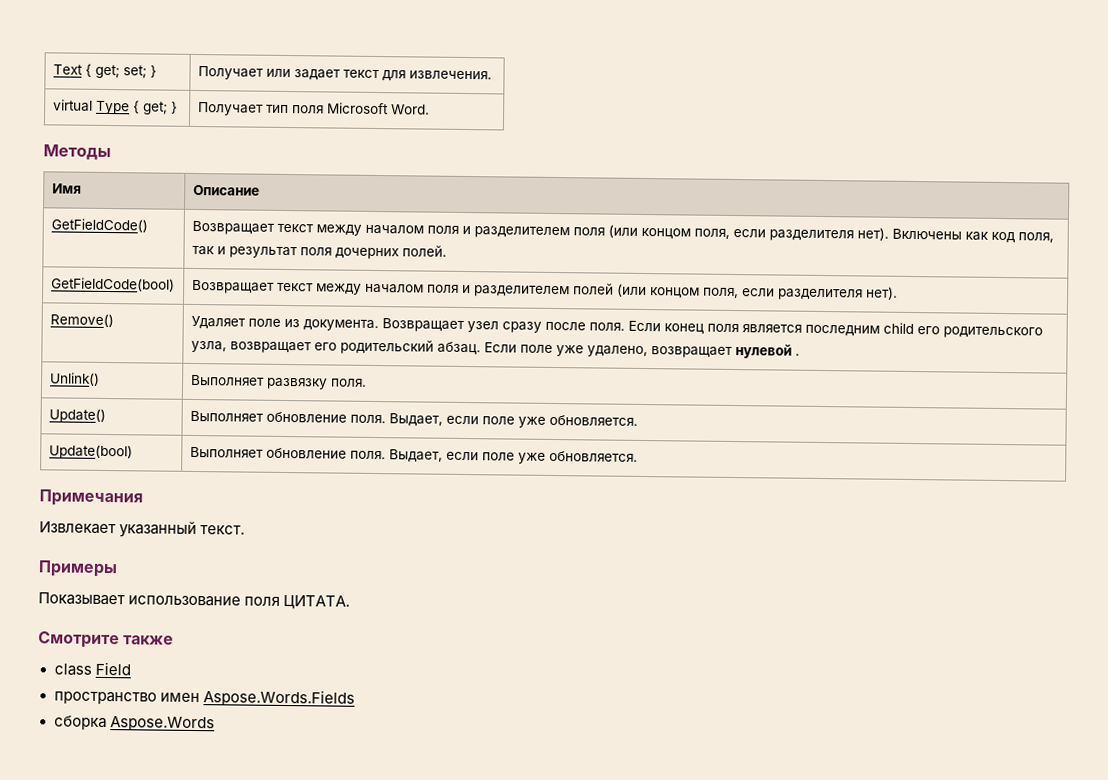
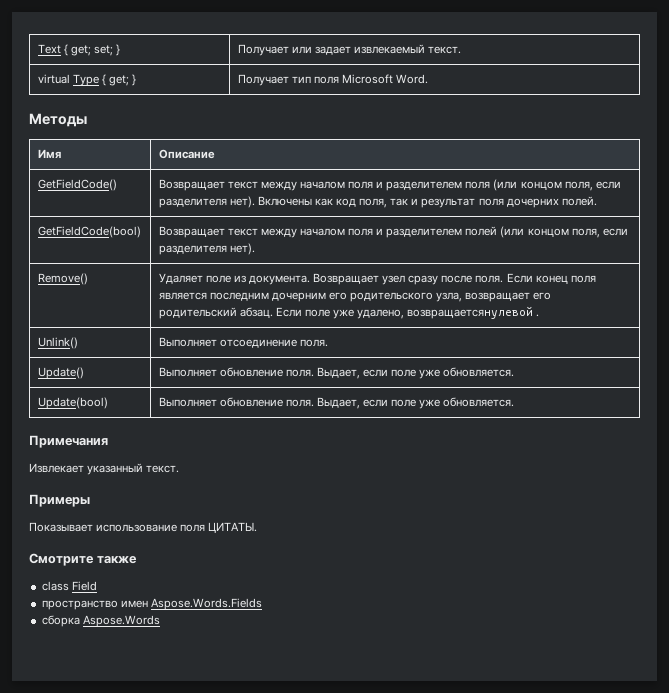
- Text { get; set; } | Получает или задает текст для извлечения.
+ Text { get; set; } | Получает или задает извлекаемый текст.
- Remove() | Удаляет поле из документа. Возвращает узел сразу после поля. Если конец поля является последним child его родительского узла, возвращает его родительский абзац. Если поле уже удалено, возвращает нулевой .
+ Remove() | Удаляет поле из документа. Возвращает узел сразу после поля. Если конец поля является последним дочерним его родительского узла, возвращает его родительский абзац. Если поле уже удалено, возвращаетсянулевой .
- Unlink() | Выполняет развязку поля.
+ Unlink() | Выполняет отсоединение поля.
- Показывает использование поля ЦИТАТА.
+ Показывает использование поля ЦИТАТЫ.

